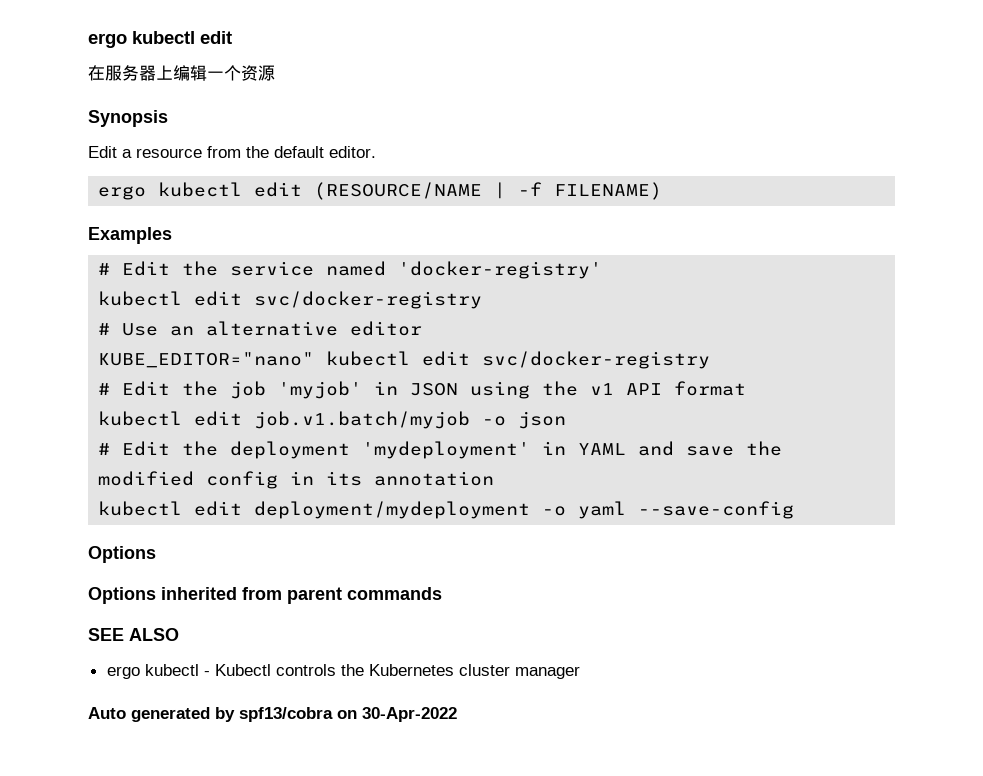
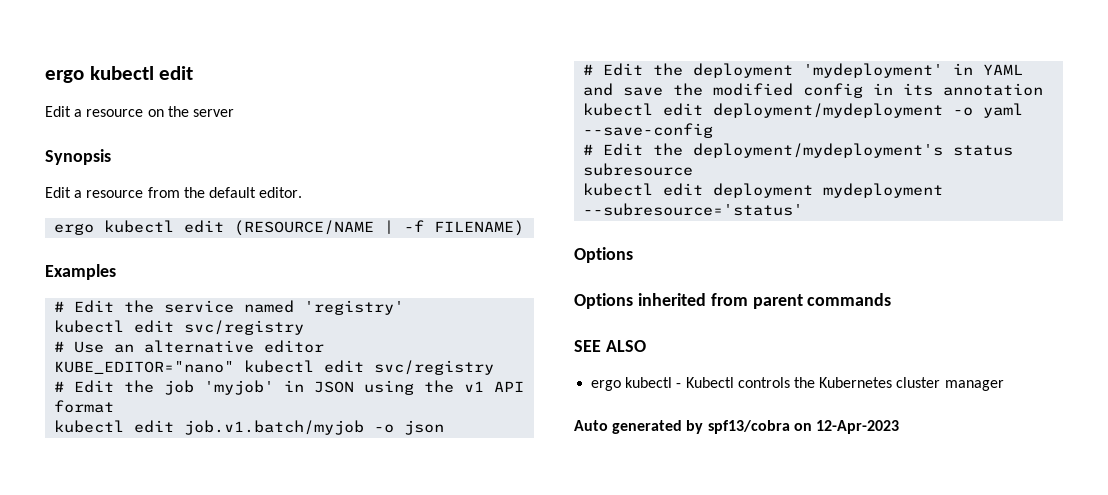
- 在服务器上编辑一个资源
+ Edit a resource on the server
- # Edit the service named 'docker-registry'
- kubectl edit svc/docker-registry
+ # Edit the service named 'registry'
+ kubectl edit svc/registry
- KUBE_EDITOR="nano" kubectl edit svc/docker-registry
+ KUBE_EDITOR="nano" kubectl edit svc/registry
+ # Edit the deployment/mydeployment's status subresource
+ kubectl edit deployment mydeployment --subresource='status'
- Auto generated by spf13/cobra on 30-Apr-2022
+ Auto generated by spf13/cobra on 12-Apr-2023

